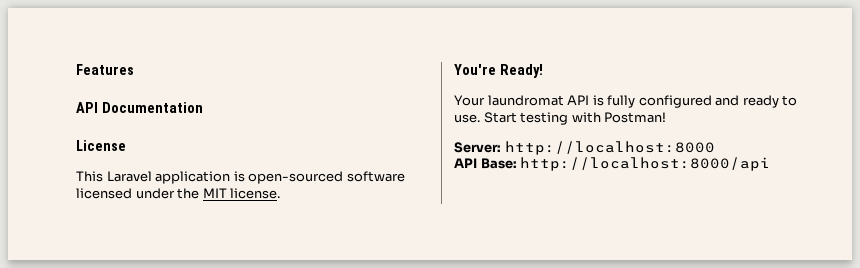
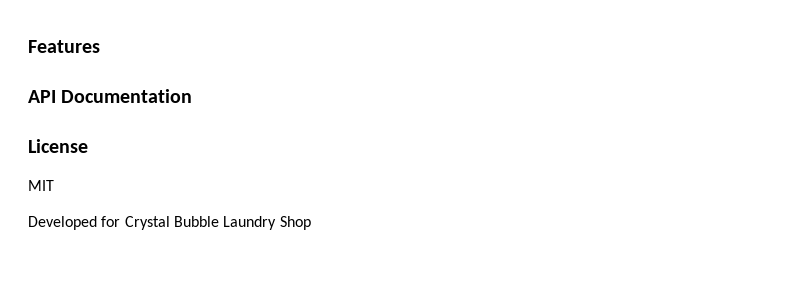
- This Laravel application is open-sourced software licensed under the MIT license.
- You're Ready!
- Your laundromat API is fully configured and ready to use. Start testing with Postman!
- Server: http://localhost:8000
- API Base: http://localhost:8000/api
+ MIT
+ Developed for Crystal Bubble Laundry Shop

